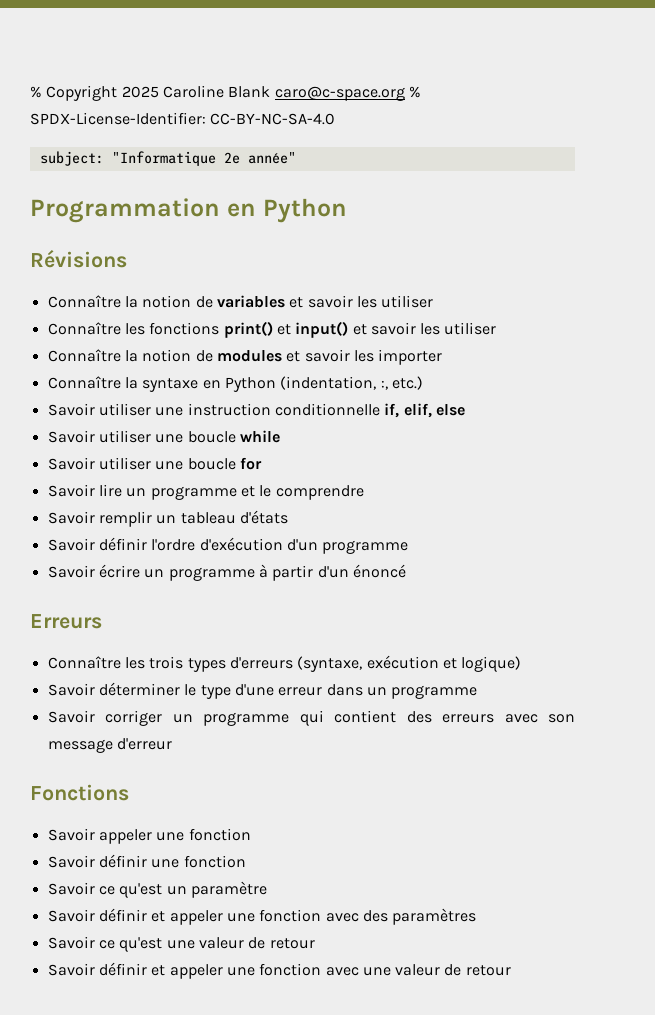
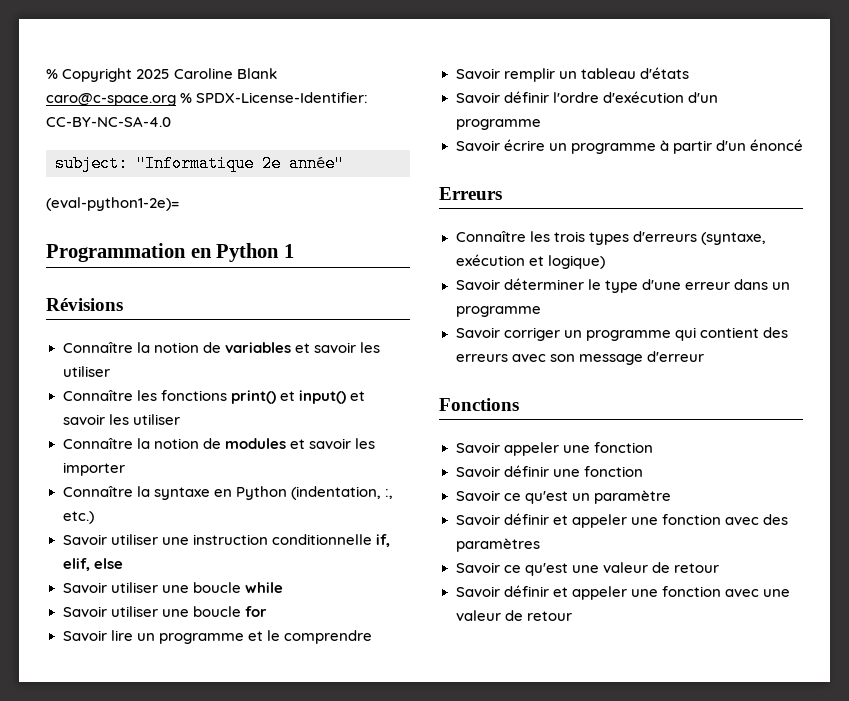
+ (eval-python1-2e)=
- Programmation en Python
+ Programmation en Python 1

